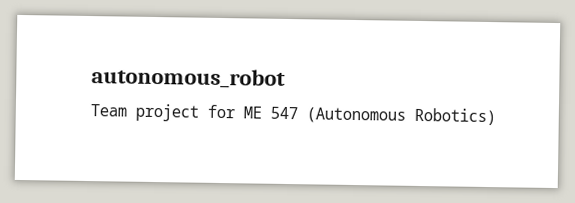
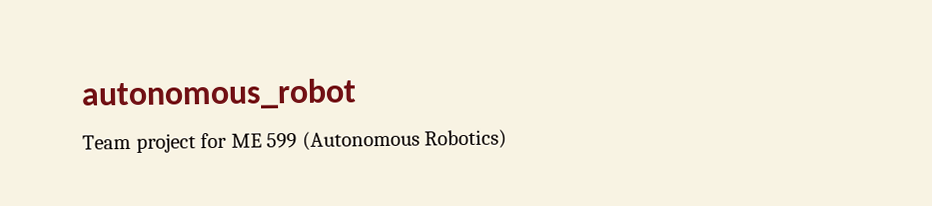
- Team project for ME 547 (Autonomous Robotics)
+ Team project for ME 599 (Autonomous Robotics)

